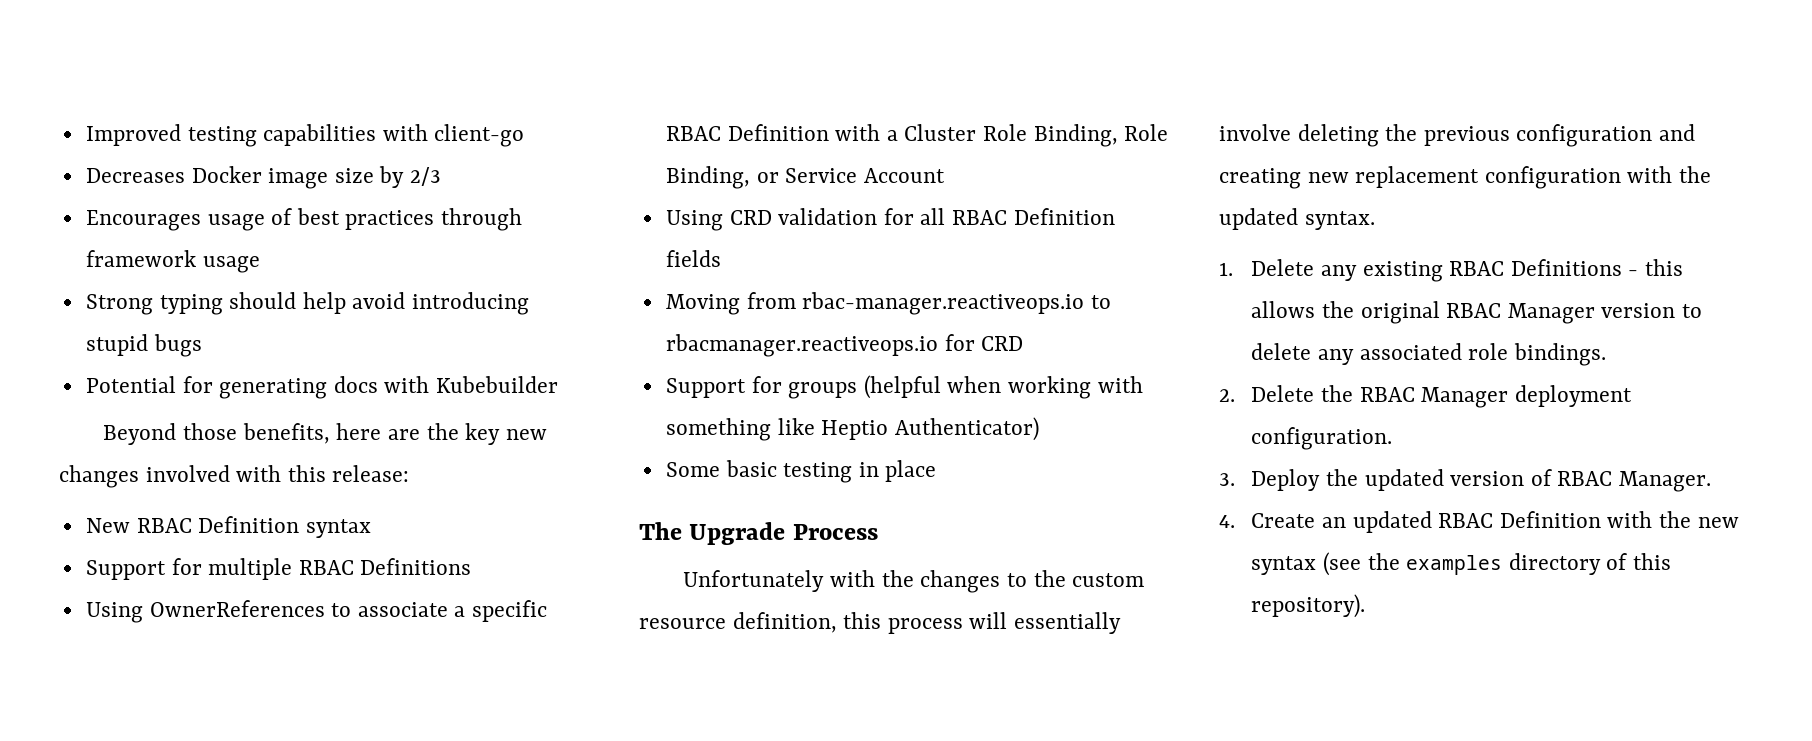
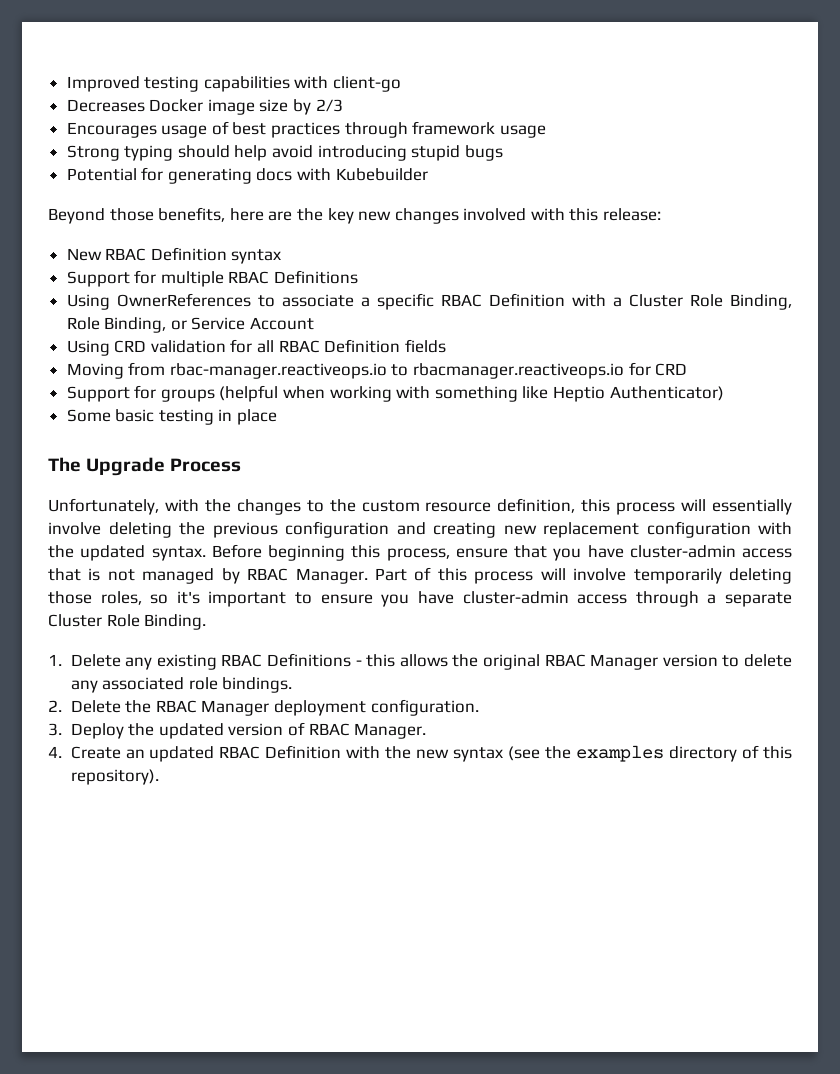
- Unfortunately with the changes to the custom resource definition, this process will essentially involve deleting the previous configuration and creating new replacement configuration with the updated syntax.
+ Unfortunately, with the changes to the custom resource definition, this process will essentially involve deleting the previous configuration and creating new replacement configuration with the updated syntax. Before beginning this process, ensure that you have cluster-admin access that is not managed by RBAC Manager. Part of this process will involve temporarily deleting those roles, so it's important to ensure you have cluster-admin access through a separate Cluster Role Binding.

